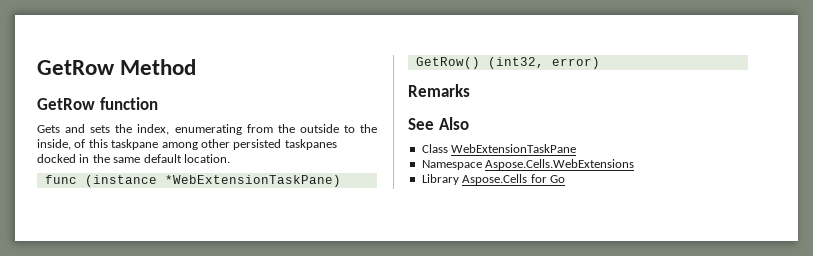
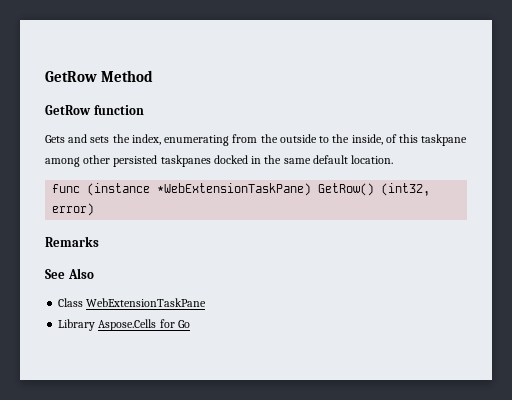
- Namespace Aspose.Cells.WebExtensions

